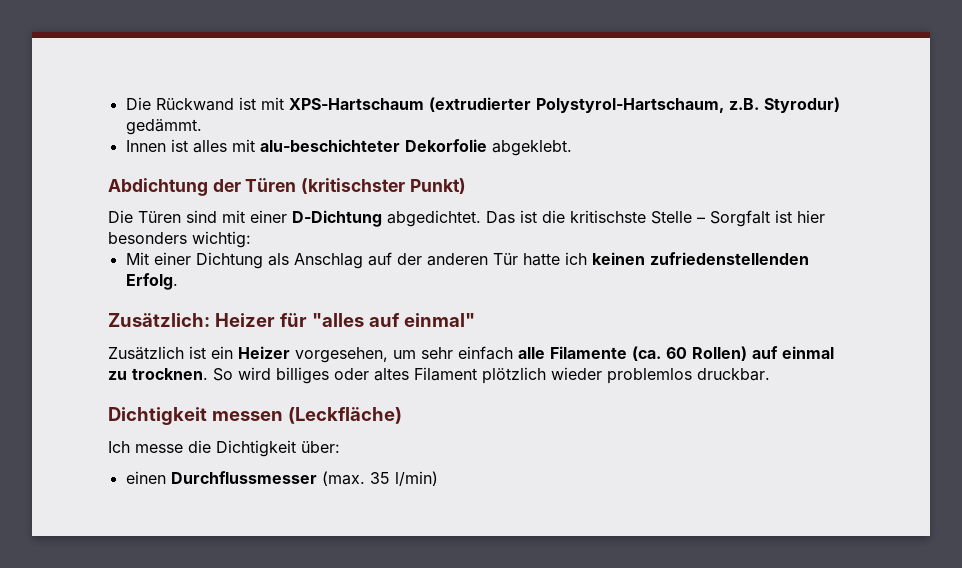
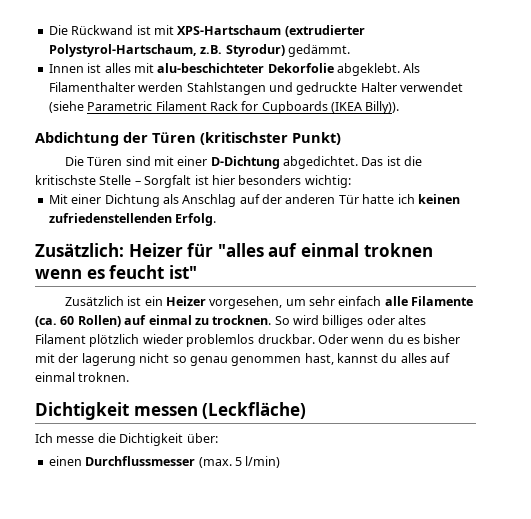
+ Als Filamenthalter werden Stahlstangen und gedruckte Halter verwendet (siehe Parametric Filament Rack for Cupboards (IKEA Billy)).
- Zusätzlich: Heizer für "alles auf einmal"
+ Zusätzlich: Heizer für "alles auf einmal troknen wenn es feucht ist"
+ Oder wenn du es bisher mit der lagerung nicht so genau genommen hast, kannst du alles auf einmal troknen.
- einen Durchflussmesser (max. 35 l/min)
+ einen Durchflussmesser (max. 5 l/min)

